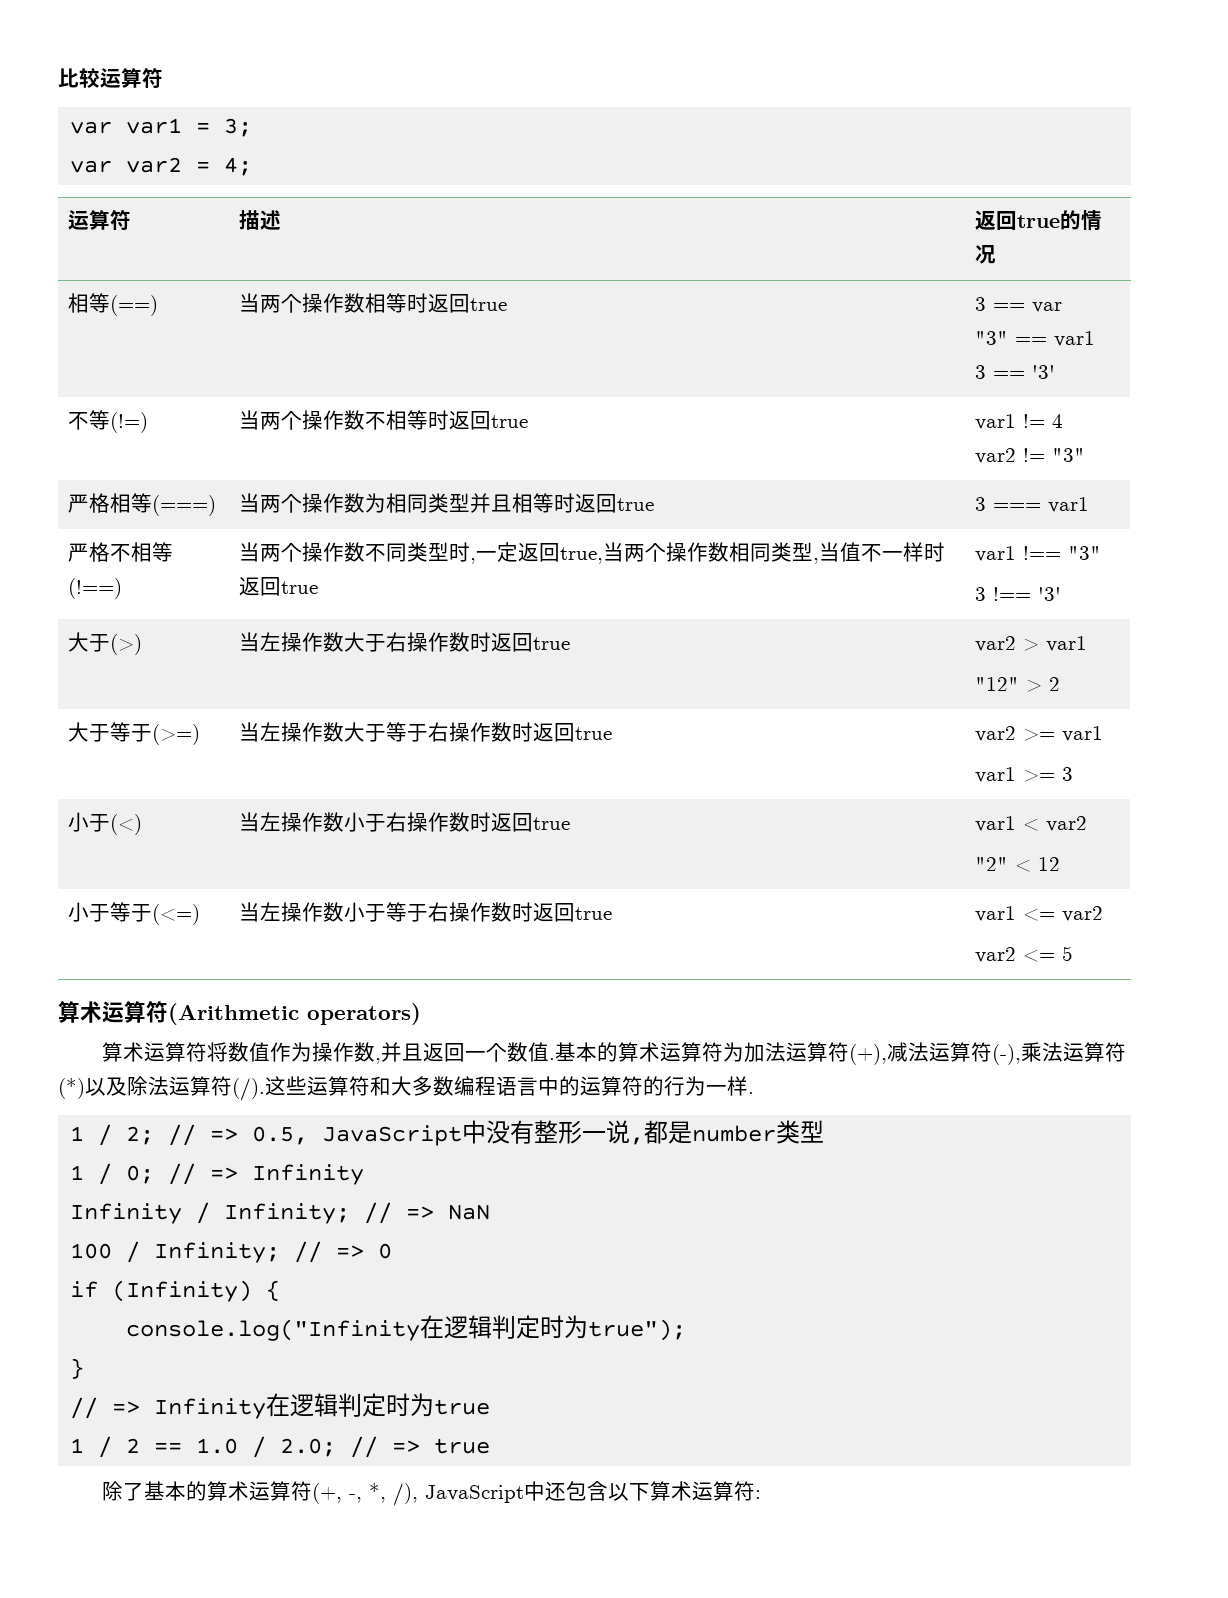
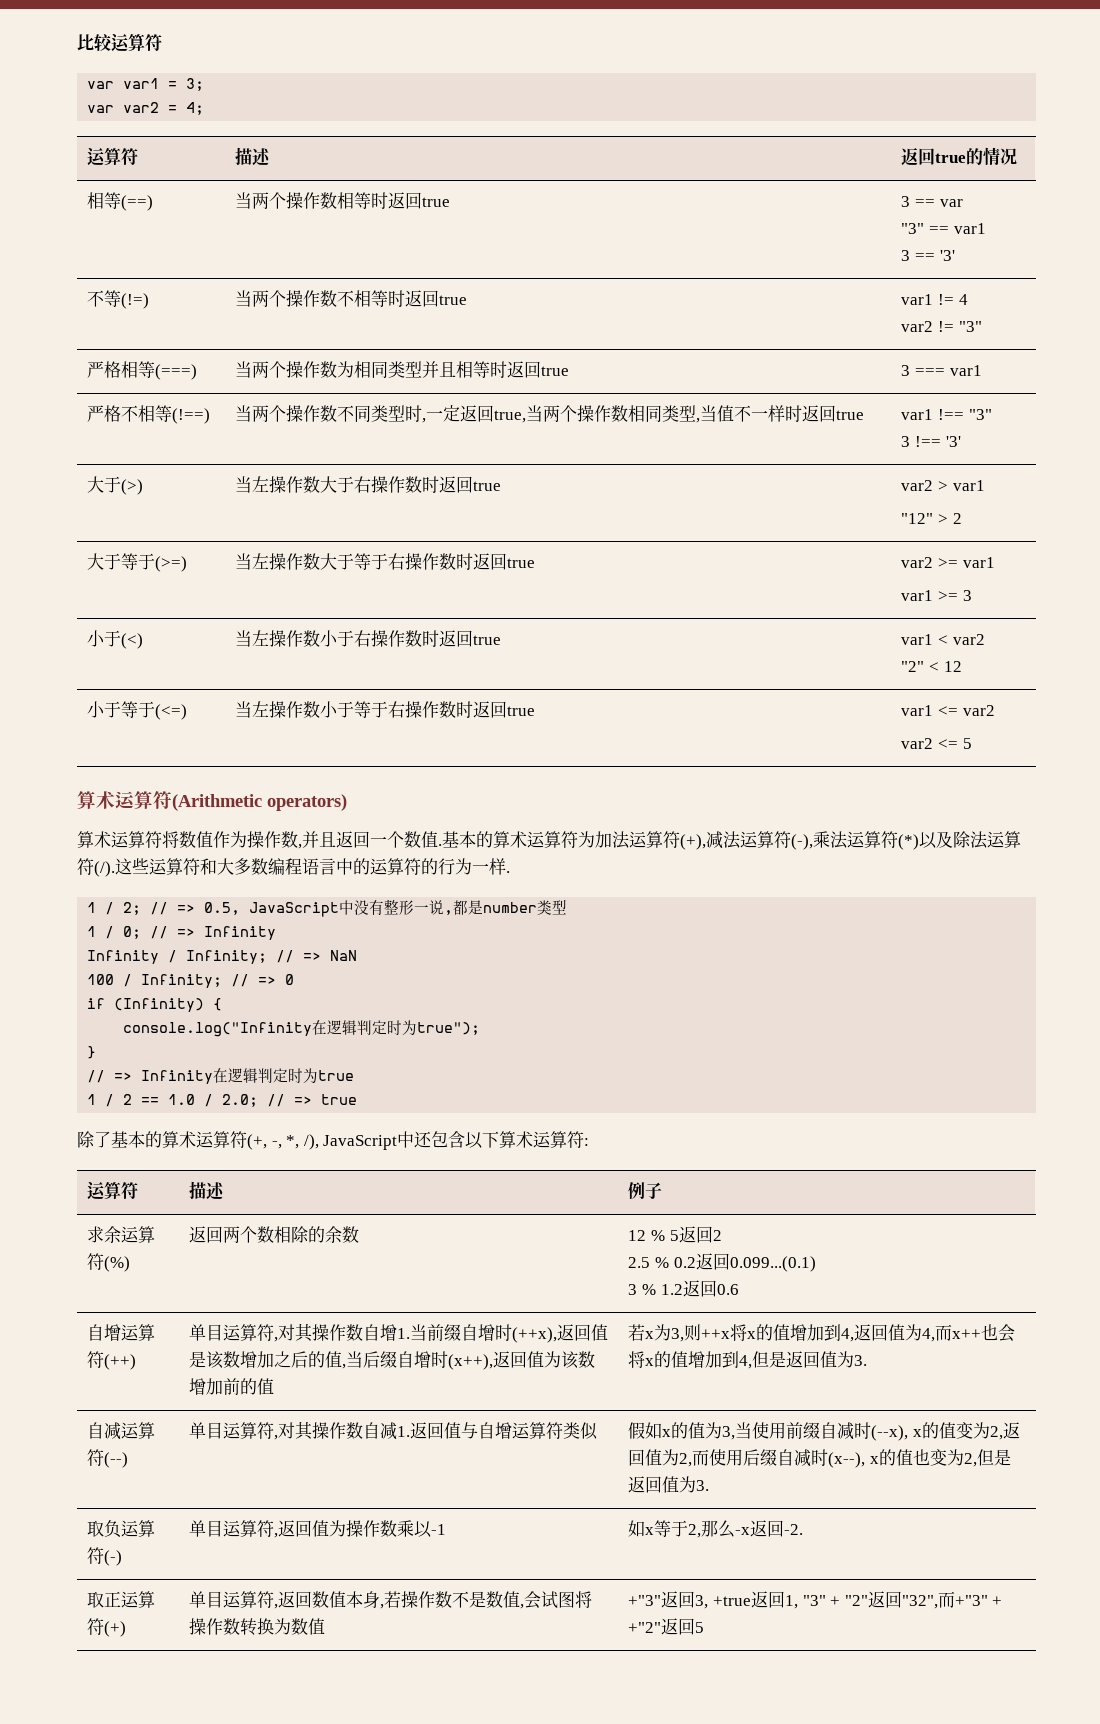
+ 运算符 | 描述 | 例子
+ 求余运算符(%) | 返回两个数相除的余数 | 12 % 5返回2
+ 2.5 % 0.2返回0.099...(0.1)
+ 3 % 1.2返回0.6
+ 自增运算符(++) | 单目运算符,对其操作数自增1.当前缀自增时(++x),返回值是该数增加之后的值,当后缀自增时(x++),返回值为该数增加前的值 | 若x为3,则++x将x的值增加到4,返回值为4,而x++也会将x的值增加到4,但是返回值为3.
+ 自减运算符(--) | 单目运算符,对其操作数自减1.返回值与自增运算符类似 | 假如x的值为3,当使用前缀自减时(--x), x的值变为2,返回值为2,而使用后缀自减时(x--), x的值也变为2,但是返回值为3.
+ 取负运算符(-) | 单目运算符,返回值为操作数乘以-1 | 如x等于2,那么-x返回-2.
+ 取正运算符(+) | 单目运算符,返回数值本身,若操作数不是数值,会试图将操作数转换为数值 | +"3"返回3, +true返回1, "3" + "2"返回"32",而+"3" + +"2"返回5

